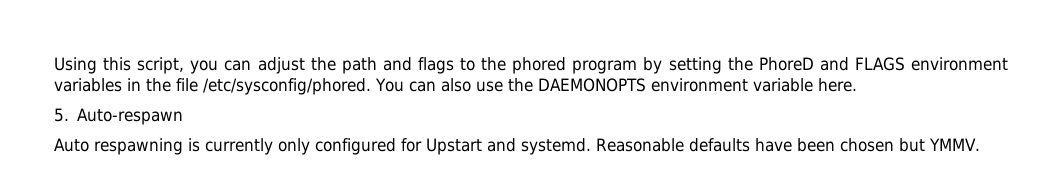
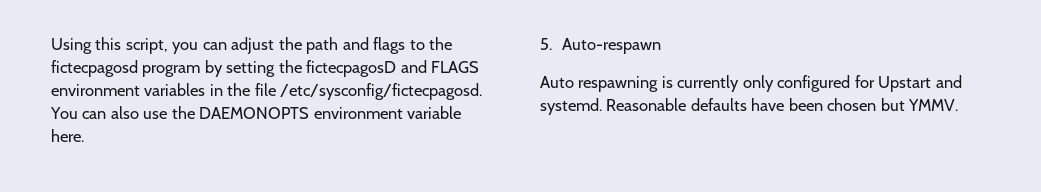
- Using this script, you can adjust the path and flags to the phored program by setting the PhoreD and FLAGS environment variables in the file /etc/sysconfig/phored.
+ Using this script, you can adjust the path and flags to the fictecpagosd program by setting the fictecpagosD and FLAGS environment variables in the file /etc/sysconfig/fictecpagosd.

